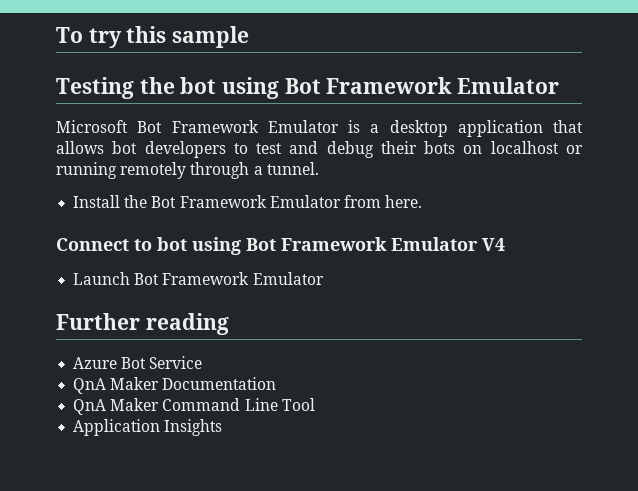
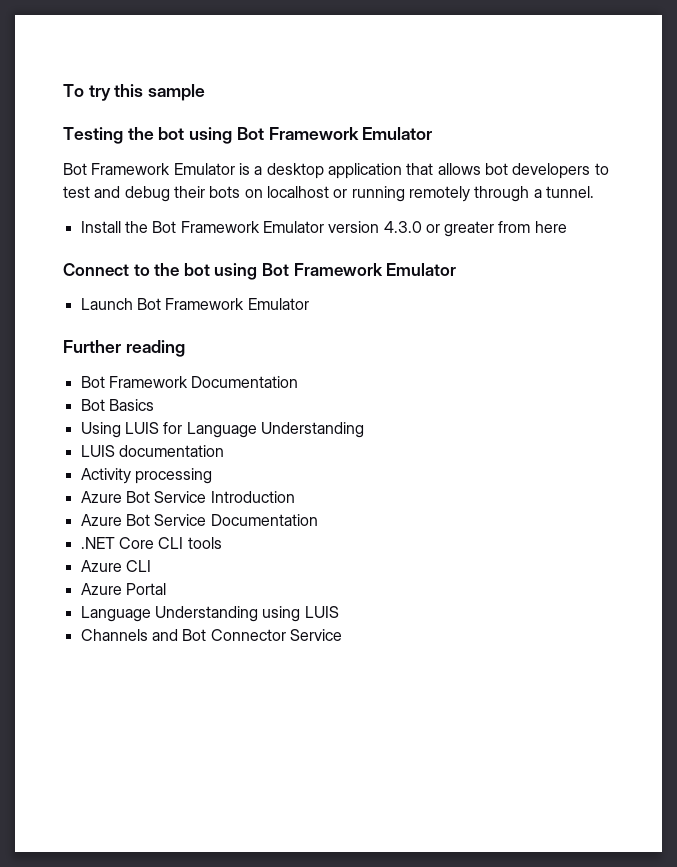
- Microsoft Bot Framework Emulator is a desktop application that allows bot developers to test and debug their bots on localhost or running remotely through a tunnel.
+ Bot Framework Emulator is a desktop application that allows bot developers to test and debug their bots on localhost or running remotely through a tunnel.
- Install the Bot Framework Emulator from here.
+ Install the Bot Framework Emulator version 4.3.0 or greater from here
- Connect to bot using Bot Framework Emulator V4
+ Connect to the bot using Bot Framework Emulator
- Azure Bot Service
- QnA Maker Documentation
- QnA Maker Command Line Tool
- Application Insights
+ Bot Framework Documentation
+ Bot Basics
+ Using LUIS for Language Understanding
+ LUIS documentation
+ Activity processing
+ Azure Bot Service Introduction
+ Azure Bot Service Documentation
+ .NET Core CLI tools
+ Azure CLI
+ Azure Portal
+ Language Understanding using LUIS
+ Channels and Bot Connector Service

